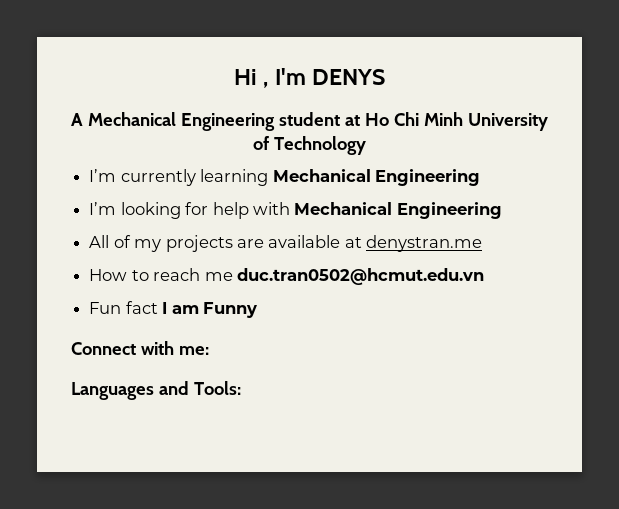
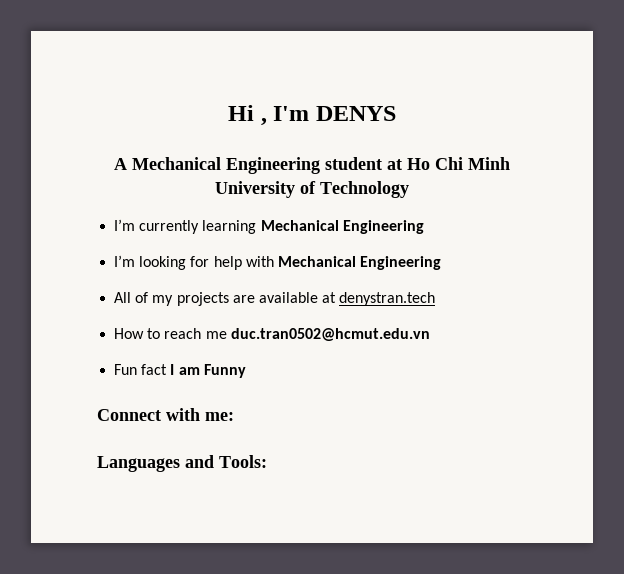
- All of my projects are available at denystran.me
+ All of my projects are available at denystran.tech

